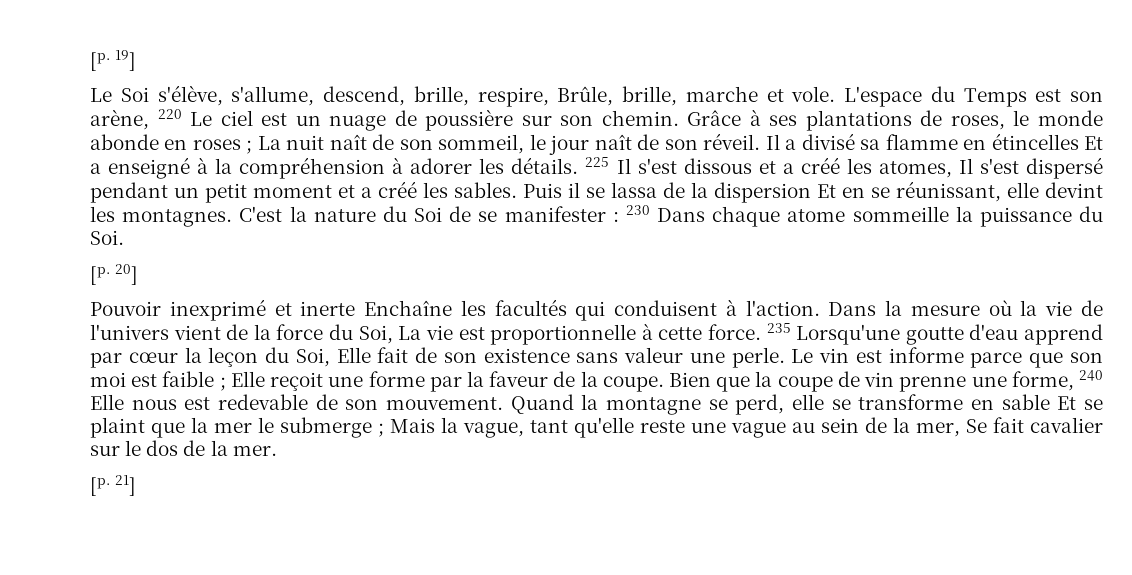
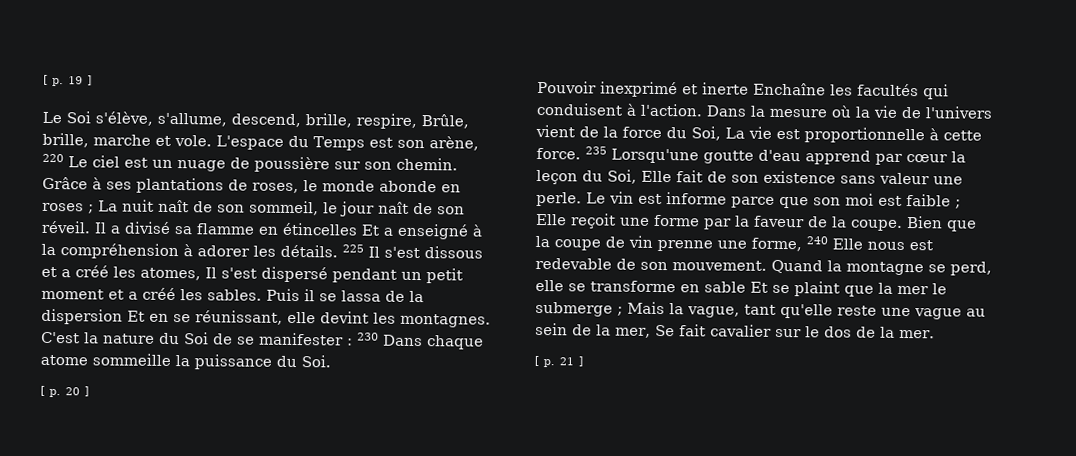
- [p. 19]
+ [ p. 19 ]
- [p. 20]
+ [ p. 20 ]
- [p. 21]
+ [ p. 21 ]

